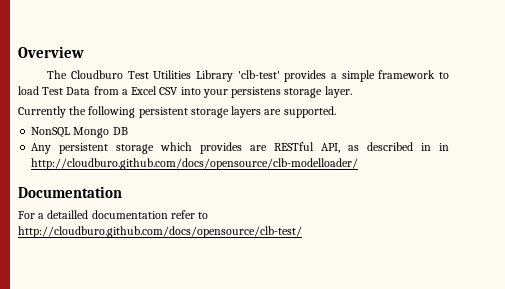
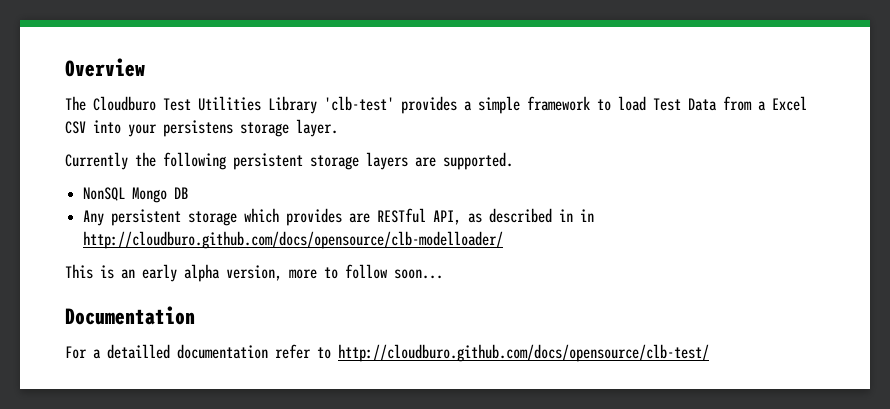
+ This is an early alpha version, more to follow soon...

